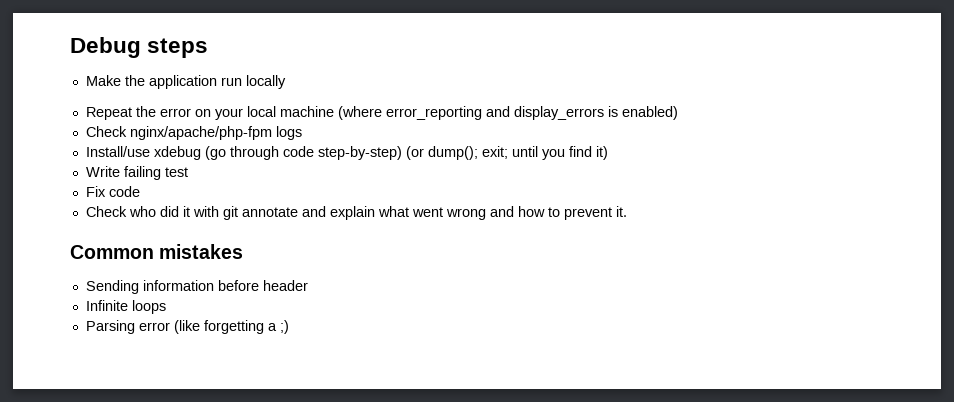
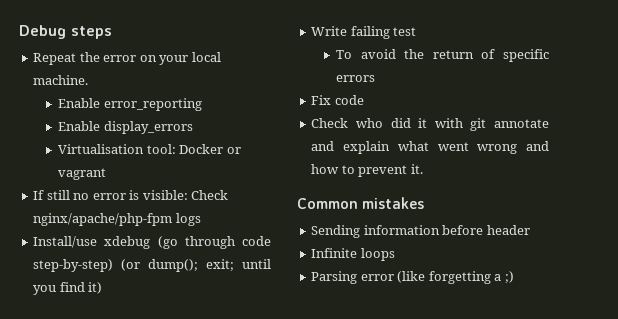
- Make the application run locally
- Repeat the error on your local machine (where error_reporting and display_errors is enabled)
- Check nginx/apache/php-fpm logs
+ Repeat the error on your local machine.
+ Enable error_reporting
+ Enable display_errors
+ Virtualisation tool: Docker or vagrant
+ If still no error is visible: Check nginx/apache/php-fpm logs
+ To avoid the return of specific errors

